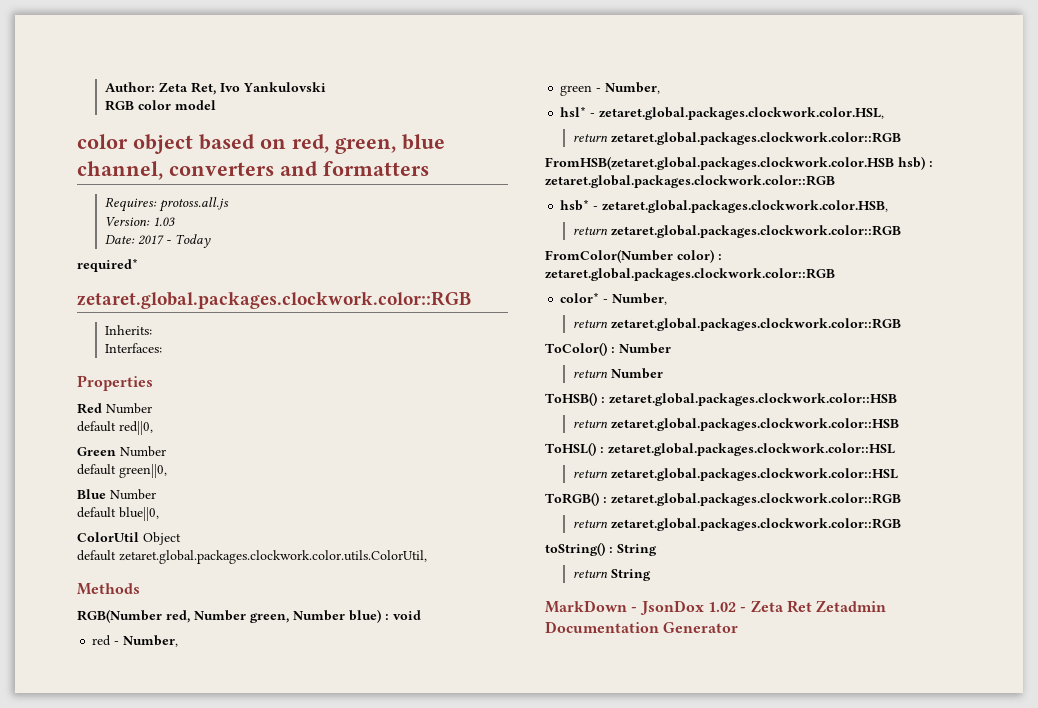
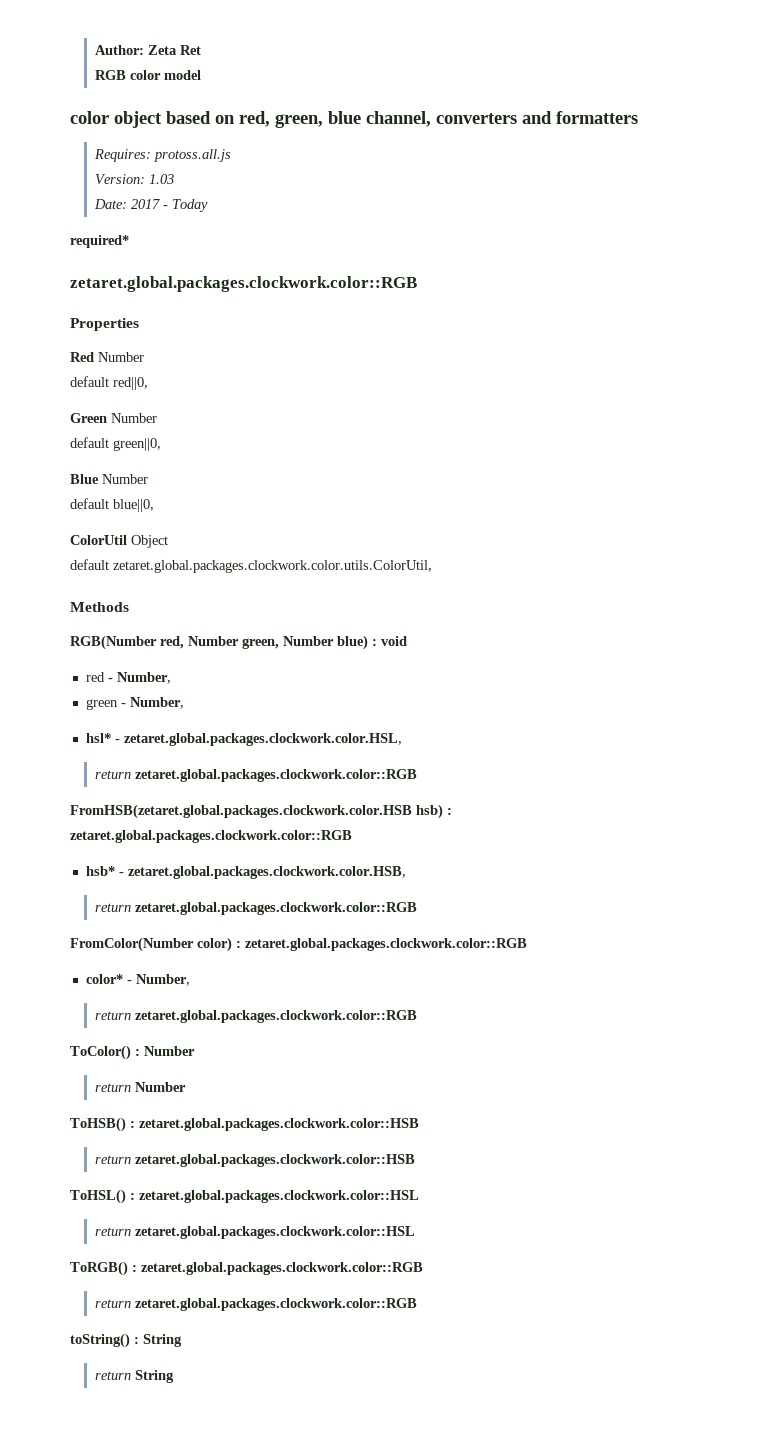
- Author: Zeta Ret, Ivo Yankulovski
+ Author: Zeta Ret
- Inherits:
- Interfaces:
- MarkDown - JsonDox 1.02 - Zeta Ret Zetadmin Documentation Generator

